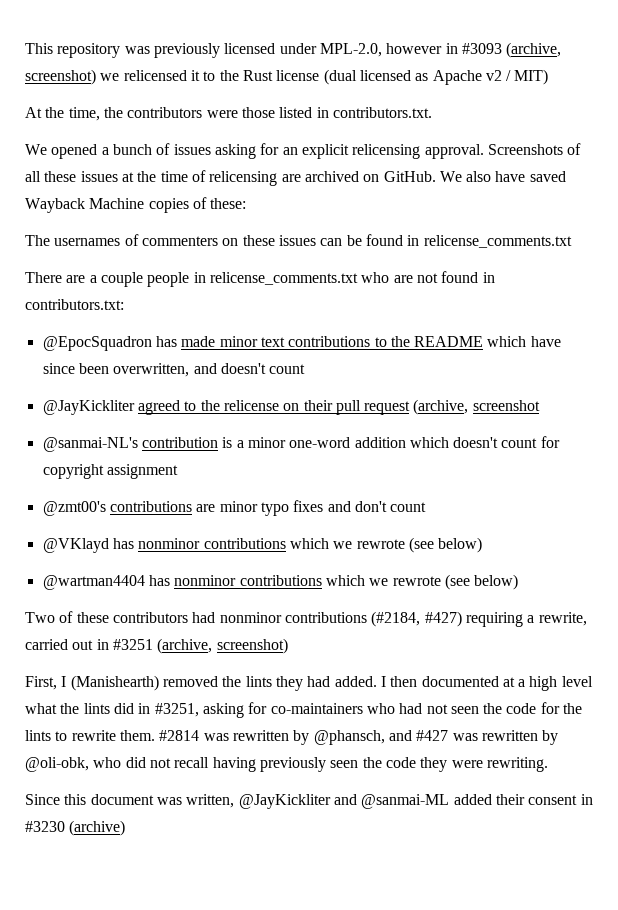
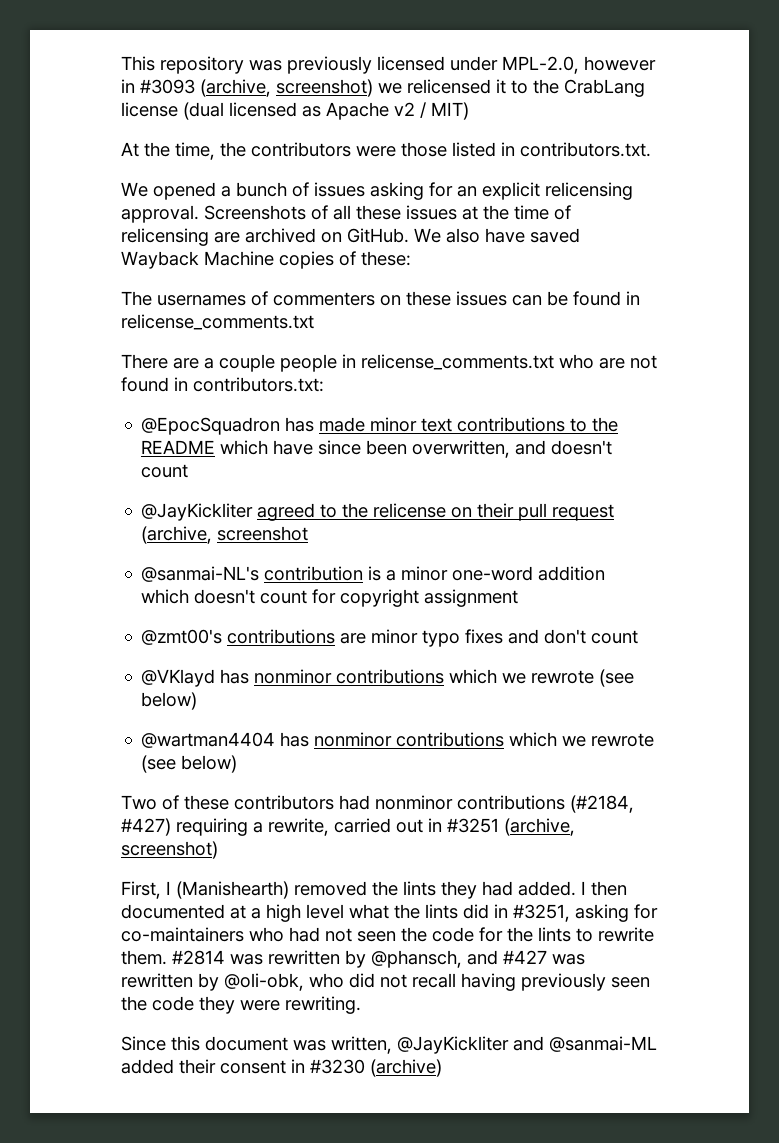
- This repository was previously licensed under MPL-2.0, however in #3093 (archive, screenshot) we relicensed it to the Rust license (dual licensed as Apache v2 / MIT)
+ This repository was previously licensed under MPL-2.0, however in #3093 (archive, screenshot) we relicensed it to the CrabLang license (dual licensed as Apache v2 / MIT)

